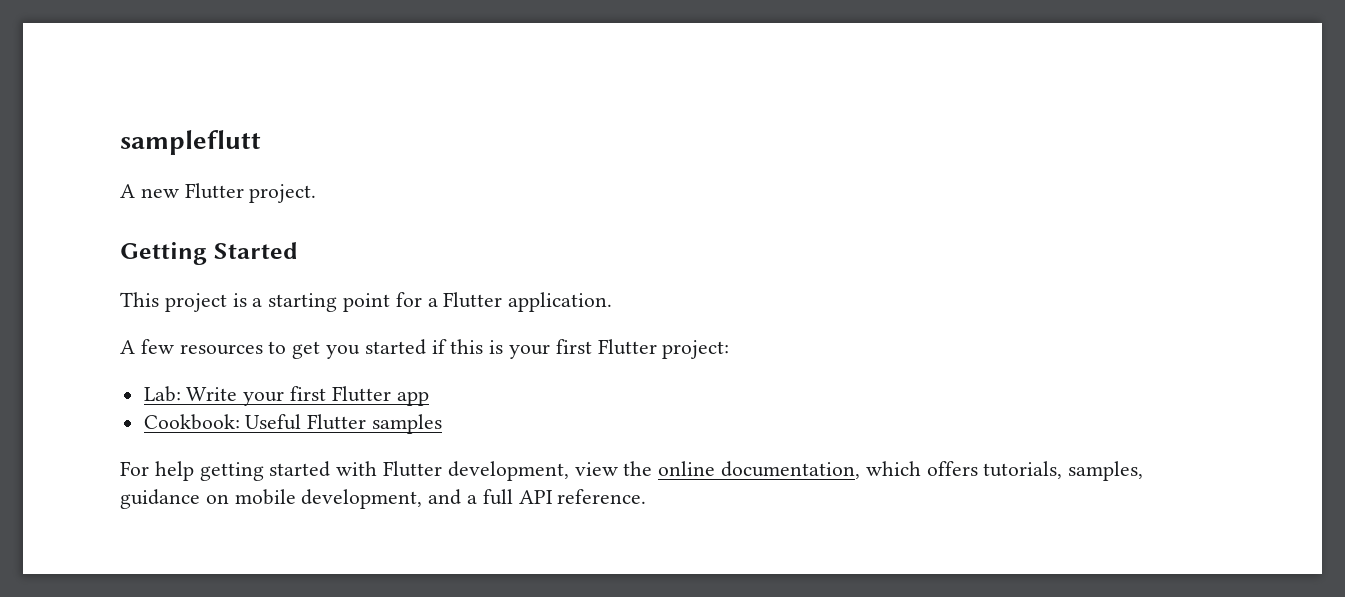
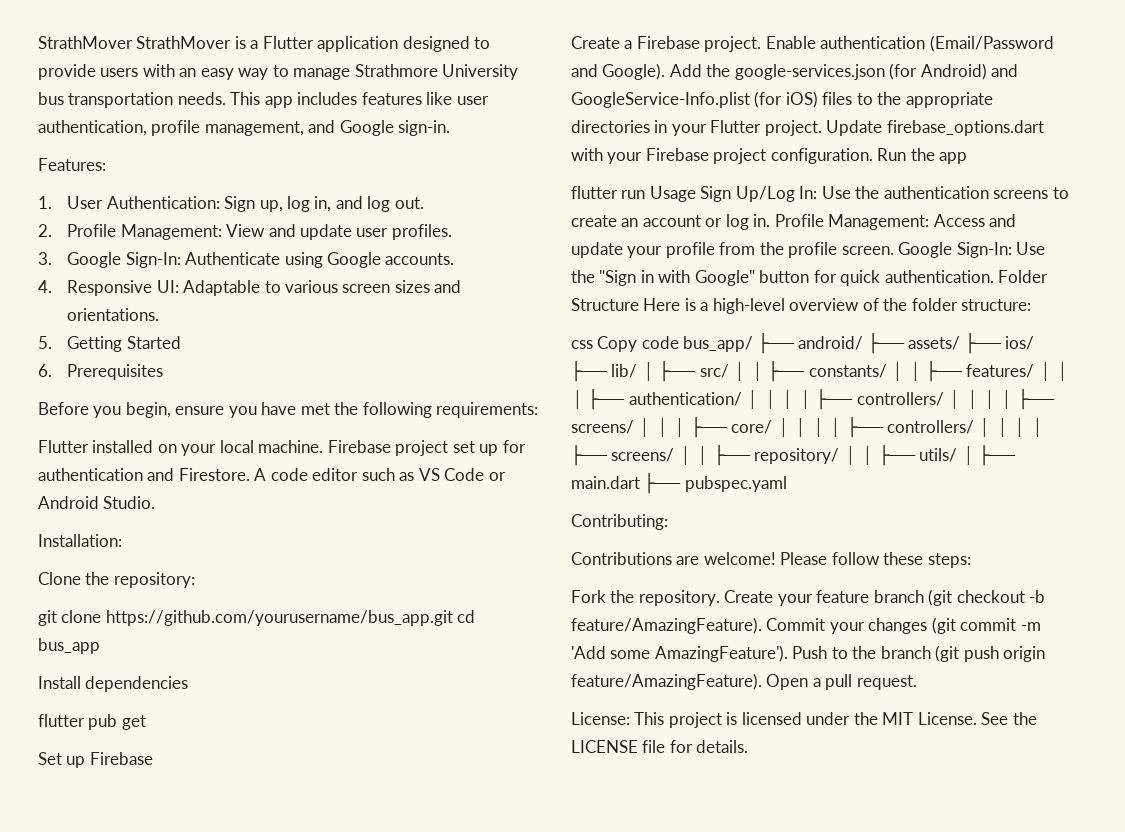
- sampleflutt
- A new Flutter project.
- Getting Started
- This project is a starting point for a Flutter application.
- A few resources to get you started if this is your first Flutter project:
- Lab: Write your first Flutter app
- Cookbook: Useful Flutter samples
- For help getting started with Flutter development, view the online documentation, which offers tutorials, samples, guidance on mobile development, and a full API reference.
+ StrathMover StrathMover is a Flutter application designed to provide users with an easy way to manage Strathmore University bus transportation needs. This app includes features like user authentication, profile management, and Google sign-in.
+ Features:
+ 1. User Authentication: Sign up, log in, and log out.
+ 2. Profile Management: View and update user profiles.
+ 3. Google Sign-In: Authenticate using Google accounts.
+ 4. Responsive UI: Adaptable to various screen sizes and orientations.
+ 5. Getting Started
+ 6. Prerequisites
+ Before you begin, ensure you have met the following requirements:
+ Flutter installed on your local machine. Firebase project set up for authentication and Firestore. A code editor such as VS Code or Android Studio.
+ Installation:
+ Clone the repository:
+ git clone https://github.com/yourusername/bus_app.git cd bus_app
+ Install dependencies
+ flutter pub get
+ Set up Firebase
+ Create a Firebase project. Enable authentication (Email/Password and Google). Add the google-services.json (for Android) and GoogleService-Info.plist (for iOS) files to the appropriate directories in your Flutter project. Update firebase_options.dart with your Firebase project configuration. Run the app
+ flutter run Usage Sign Up/Log In: Use the authentication screens to create an account or log in. Profile Management: Access and update your profile from the profile screen. Google Sign-In: Use the "Sign in with Google" button for quick authentication. Folder Structure Here is a high-level overview of the folder structure:
+ css Copy code bus_app/ ├── android/ ├── assets/ ├── ios/ ├── lib/ │ ├── src/ │ │ ├── constants/ │ │ ├── features/ │ │ │ ├── authentication/ │ │ │ │ ├── controllers/ │ │ │ │ ├── screens/ │ │ │ ├── core/ │ │ │ │ ├── controllers/ │ │ │ │ ├── screens/ │ │ ├── repository/ │ │ ├── utils/ │ ├── main.dart ├── pubspec.yaml
+ Contributing:
+ Contributions are welcome! Please follow these steps:
+ Fork the repository. Create your feature branch (git checkout -b feature/AmazingFeature). Commit your changes (git commit -m 'Add some AmazingFeature'). Push to the branch (git push origin feature/AmazingFeature). Open a pull request.
+ License: This project is licensed under the MIT License. See the LICENSE file for details.

